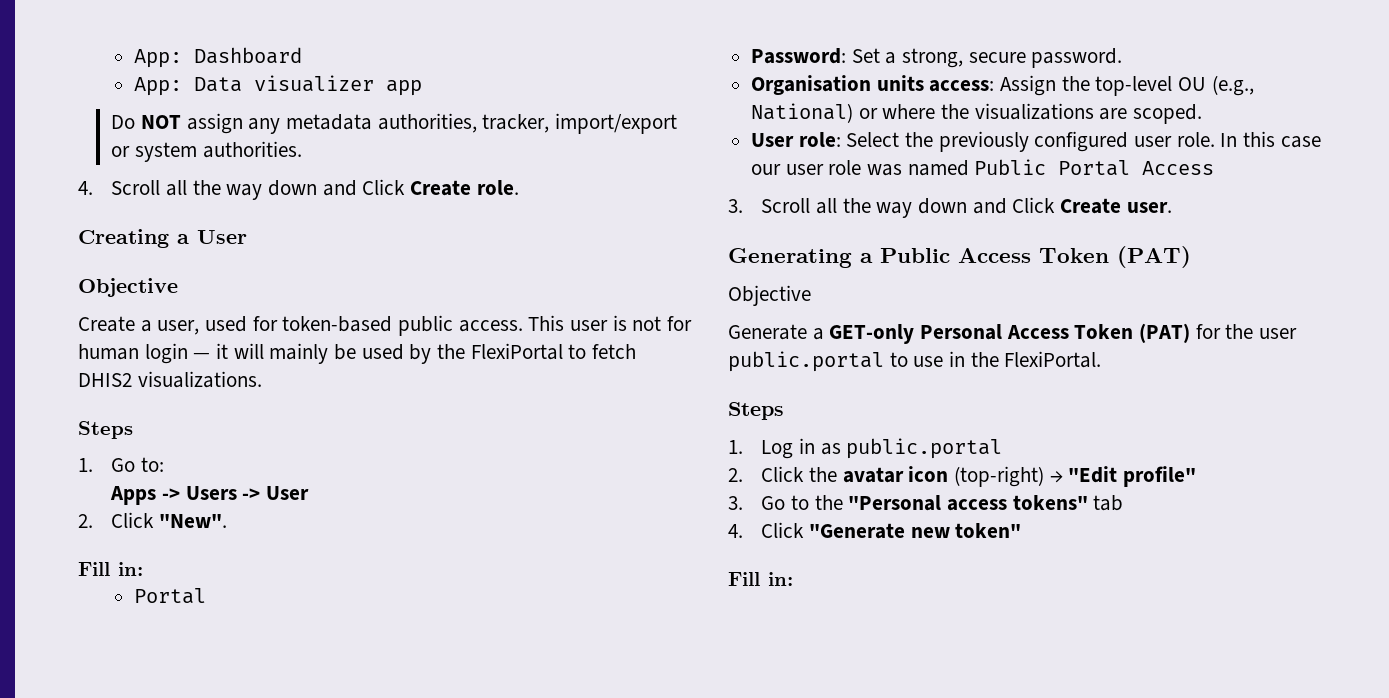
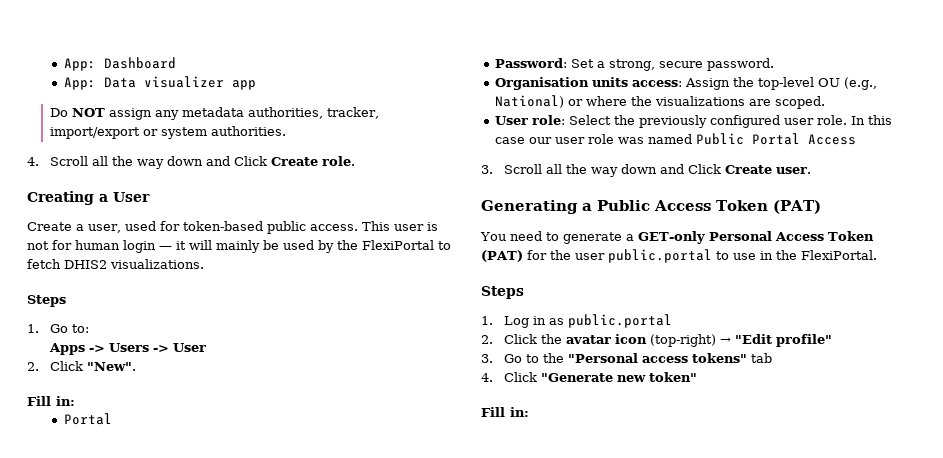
  Creating a User
- Objective
  Generating a Public Access Token (PAT)
- Objective
- Generate a GET-only Personal Access Token (PAT) for the user public.portal to use in the FlexiPortal.
+ You need to generate a GET-only Personal Access Token (PAT) for the user public.portal to use in the FlexiPortal.

